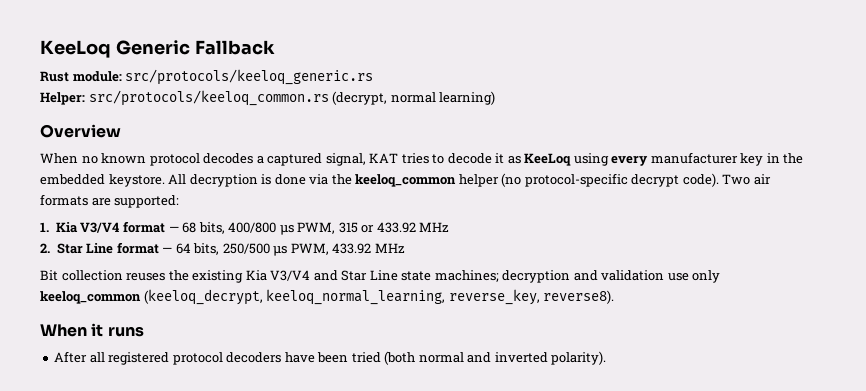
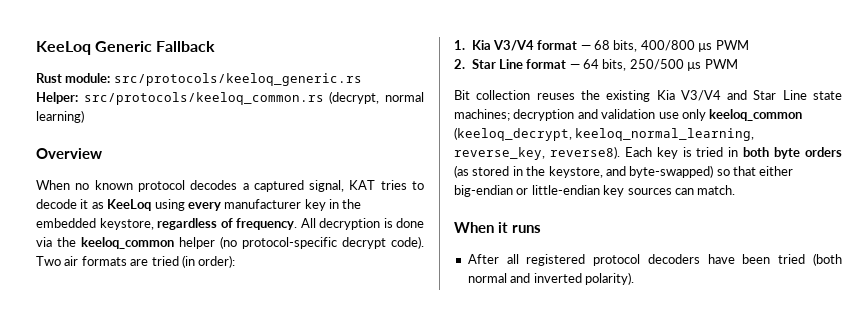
- When no known protocol decodes a captured signal, KAT tries to decode it as KeeLoq using every manufacturer key in the embedded keystore.
+ When no known protocol decodes a captured signal, KAT tries to decode it as KeeLoq using every manufacturer key in the embedded keystore, regardless of frequency.
- Two air formats are supported:
+ Two air formats are tried (in order):
- 1. Kia V3/V4 format — 68 bits, 400/800 µs PWM, 315 or 433.92 MHz
+ 1. Kia V3/V4 format — 68 bits, 400/800 µs PWM
- 2. Star Line format — 64 bits, 250/500 µs PWM, 433.92 MHz
+ 2. Star Line format — 64 bits, 250/500 µs PWM
+ Each key is tried in both byte orders (as stored in the keystore, and byte-swapped) so that either big-endian or little-endian key sources can match.

